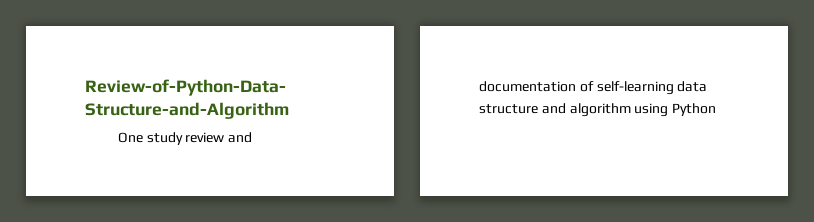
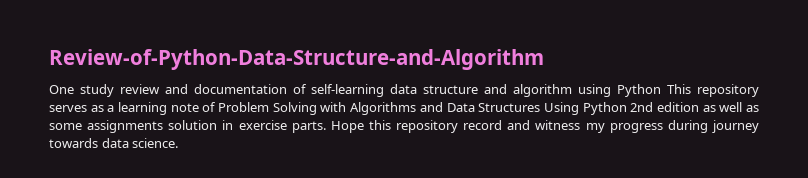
- One study review and documentation of self-learning data structure and algorithm using Python
+ One study review and documentation of self-learning data structure and algorithm using Python This repository serves as a learning note of Problem Solving with Algorithms and Data Structures Using Python 2nd edition as well as some assignments solution in exercise parts. Hope this repository record and witness my progress during journey towards data science.

